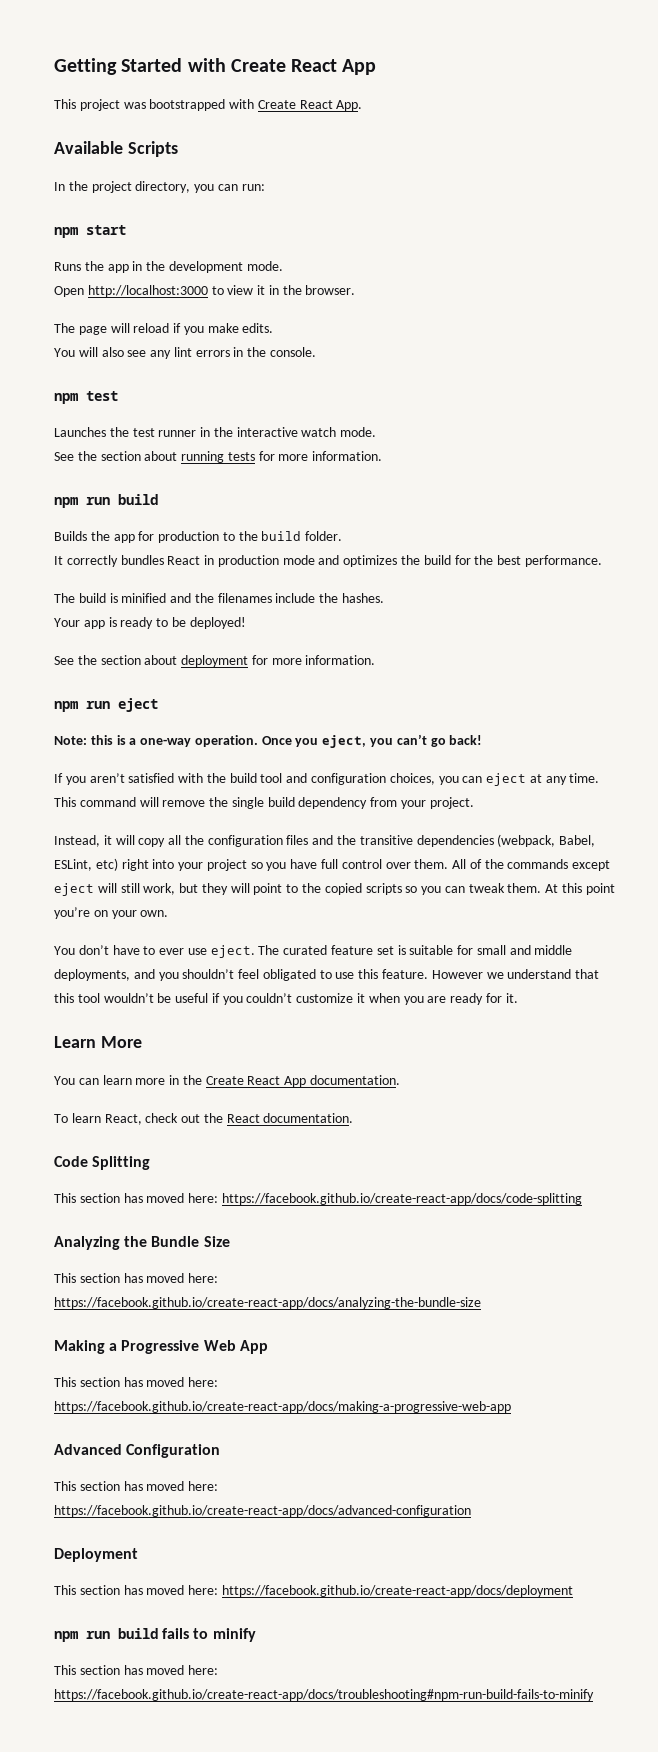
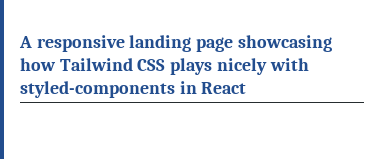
- Getting Started with Create React App
- This project was bootstrapped with Create React App.
- Available Scripts
- In the project directory, you can run:
- npm start
- Runs the app in the development mode.
- Open http://localhost:3000 to view it in the browser.
- The page will reload if you make edits.
- You will also see any lint errors in the console.
- npm test
- Launches the test runner in the interactive watch mode.
- See the section about running tests for more information.
- npm run build
- Builds the app for production to the build folder.
- It correctly bundles React in production mode and optimizes the build for the best performance.
- The build is minified and the filenames include the hashes.
- Your app is ready to be deployed!
- See the section about deployment for more information.
- npm run eject
- Note: this is a one-way operation. Once you eject, you can’t go back!
- If you aren’t satisfied with the build tool and configuration choices, you can eject at any time. This command will remove the single build dependency from your project.
- Instead, it will copy all the configuration files and the transitive dependencies (webpack, Babel, ESLint, etc) right into your project so you have full control over them. All of the commands except eject will still work, but they will point to the copied scripts so you can tweak them. At this point you’re on your own.
- You don’t have to ever use eject. The curated feature set is suitable for small and middle deployments, and you shouldn’t feel obligated to use this feature. However we understand that this tool wouldn’t be useful if you couldn’t customize it when you are ready for it.
- Learn More
- You can learn more in the Create React App documentation.
- To learn React, check out the React documentation.
- Code Splitting
- This section has moved here: https://facebook.github.io/create-react-app/docs/code-splitting
- Analyzing the Bundle Size
- This section has moved here: https://facebook.github.io/create-react-app/docs/analyzing-the-bundle-size
- Making a Progressive Web App
- This section has moved here: https://facebook.github.io/create-react-app/docs/making-a-progressive-web-app
- Advanced Configuration
- This section has moved here: https://facebook.github.io/create-react-app/docs/advanced-configuration
- Deployment
- This section has moved here: https://facebook.github.io/create-react-app/docs/deployment
- npm run build fails to minify
- This section has moved here: https://facebook.github.io/create-react-app/docs/troubleshooting#npm-run-build-fails-to-minify
+ A responsive landing page showcasing how Tailwind CSS plays nicely with styled-components in React

